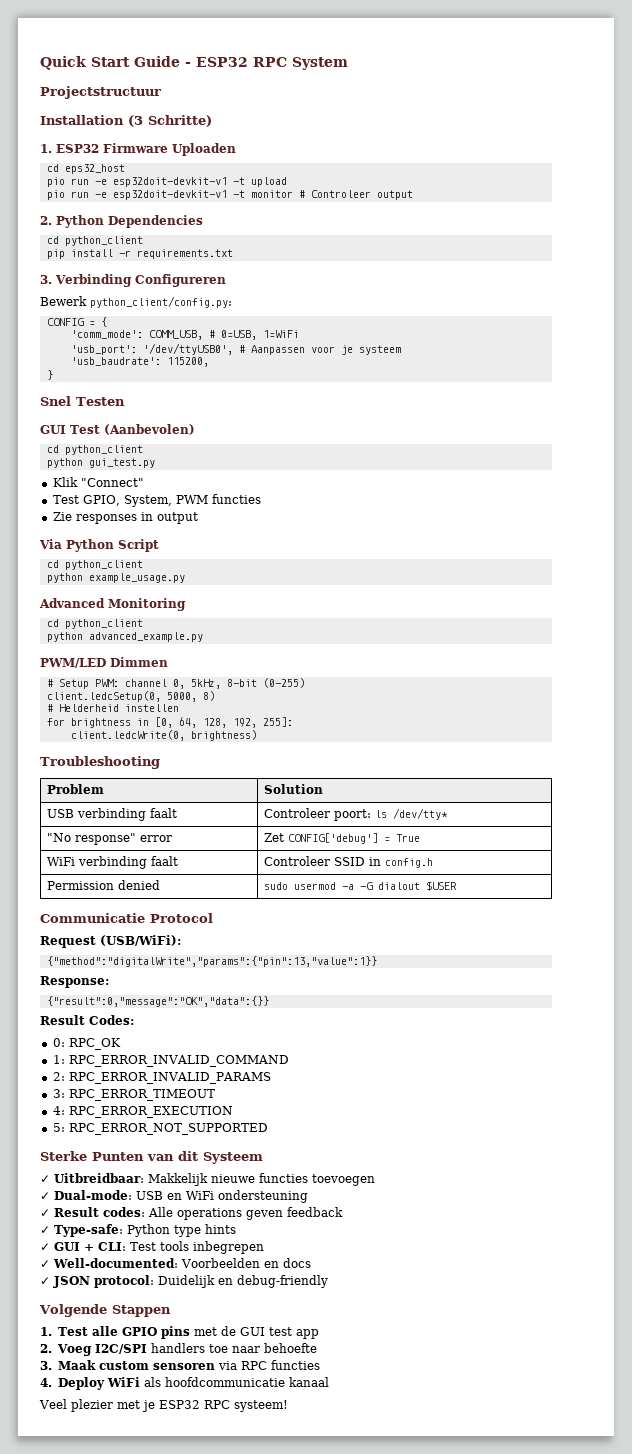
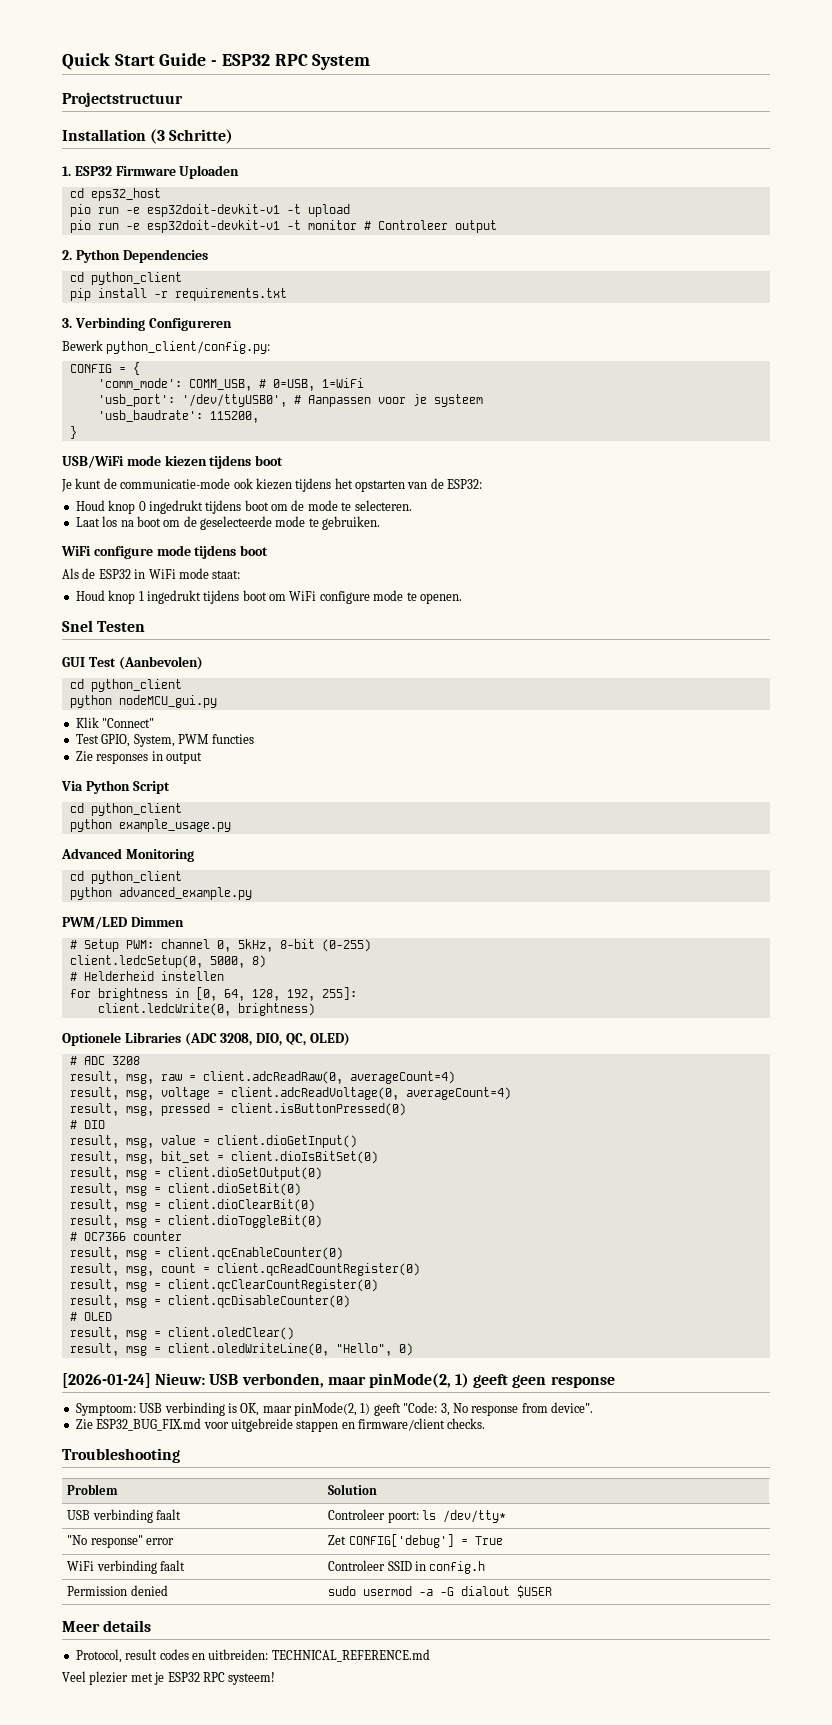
+ USB/WiFi mode kiezen tijdens boot
+ Je kunt de communicatie-mode ook kiezen tijdens het opstarten van de ESP32:
+ Houd knop 0 ingedrukt tijdens boot om de mode te selecteren.
+ Laat los na boot om de geselecteerde mode te gebruiken.
+ WiFi configure mode tijdens boot
+ Als de ESP32 in WiFi mode staat:
+ Houd knop 1 ingedrukt tijdens boot om WiFi configure mode te openen.
- python gui_test.py
+ python nodeMCU_gui.py
+ Optionele Libraries (ADC 3208, DIO, QC, OLED)
+ # ADC 3208
+ result, msg, raw = client.adcReadRaw(0, averageCount=4)
+ result, msg, voltage = client.adcReadVoltage(0, averageCount=4)
+ result, msg, pressed = client.isButtonPressed(0)
+ # DIO
+ result, msg, value = client.dioGetInput()
+ result, msg, bit_set = client.dioIsBitSet(0)
+ result, msg = client.dioSetOutput(0)
+ result, msg = client.dioSetBit(0)
+ result, msg = client.dioClearBit(0)
+ result, msg = client.dioToggleBit(0)
+ # QC7366 counter
+ result, msg = client.qcEnableCounter(0)
+ result, msg, count = client.qcReadCountRegister(0)
+ result, msg = client.qcClearCountRegister(0)
+ result, msg = client.qcDisableCounter(0)
+ # OLED
+ result, msg = client.oledClear()
+ result, msg = client.oledWriteLine(0, "Hello", 0)
+ [2026-01-24] Nieuw: USB verbonden, maar pinMode(2, 1) geeft geen response
+ Symptoom: USB verbinding is OK, maar pinMode(2, 1) geeft "Code: 3, No response from device".
+ Zie ESP32_BUG_FIX.md voor uitgebreide stappen en firmware/client checks.
- Communicatie Protocol
- Request (USB/WiFi):
- {"method":"digitalWrite","params":{"pin":13,"value":1}}
- Response:
- {"result":0,"message":"OK","data":{}}
- Result Codes:
- 0: RPC_OK
- 1: RPC_ERROR_INVALID_COMMAND
- 2: RPC_ERROR_INVALID_PARAMS
- 3: RPC_ERROR_TIMEOUT
- 4: RPC_ERROR_EXECUTION
- 5: RPC_ERROR_NOT_SUPPORTED
- Sterke Punten van dit Systeem
- ✓ Uitbreidbaar: Makkelijk nieuwe functies toevoegen
- ✓ Dual-mode: USB en WiFi ondersteuning
- ✓ Result codes: Alle operations geven feedback
- ✓ Type-safe: Python type hints
- ✓ GUI + CLI: Test tools inbegrepen
- ✓ Well-documented: Voorbeelden en docs
- ✓ JSON protocol: Duidelijk en debug-friendly
- Volgende Stappen
- 1. Test alle GPIO pins met de GUI test app
- 2. Voeg I2C/SPI handlers toe naar behoefte
- 3. Maak custom sensoren via RPC functies
- 4. Deploy WiFi als hoofdcommunicatie kanaal
+ Meer details
+ Protocol, result codes en uitbreiden: TECHNICAL_REFERENCE.md

